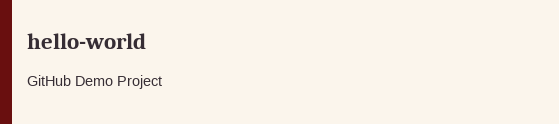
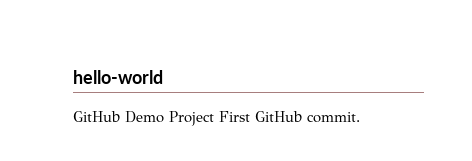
- GitHub Demo Project
+ GitHub Demo Project First GitHub commit.

